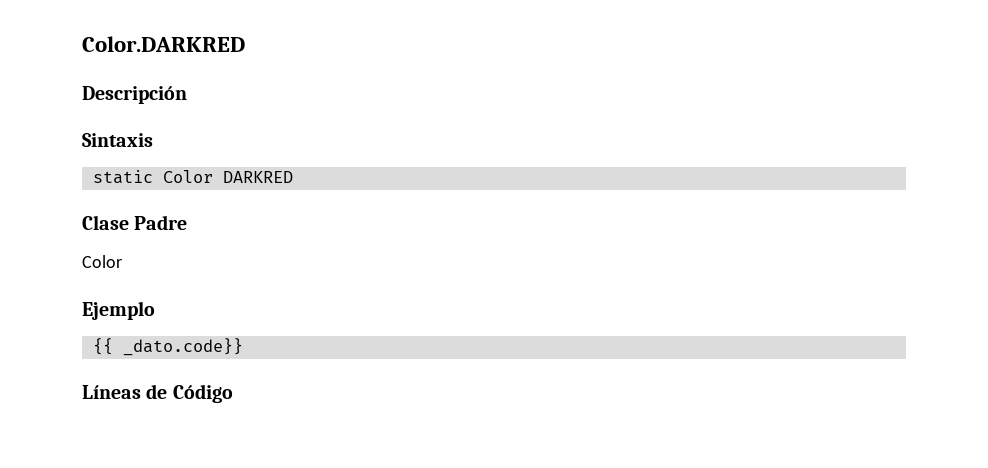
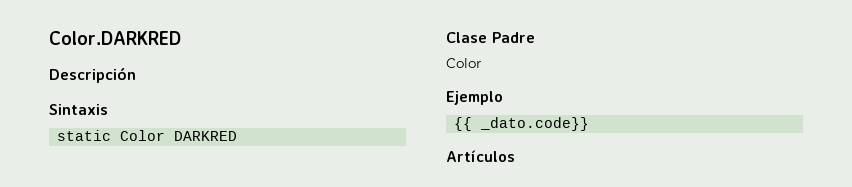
- Líneas de Código
+ Artículos

